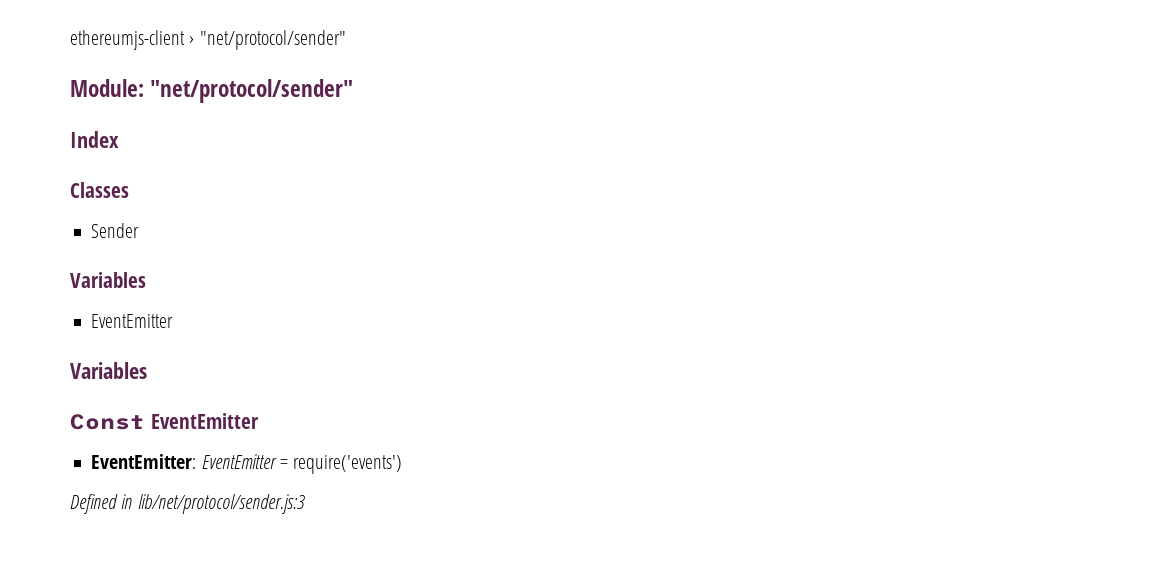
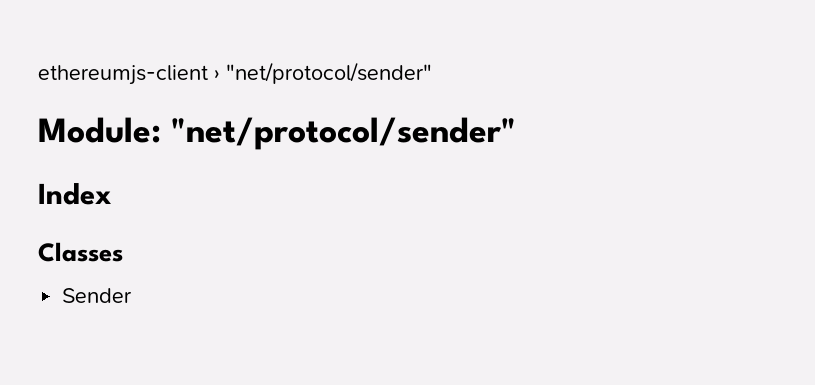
  Sender
- Variables
- EventEmitter
- Variables
- Const EventEmitter
- EventEmitter: EventEmitter = require('events')
- Defined in lib/net/protocol/sender.js:3

